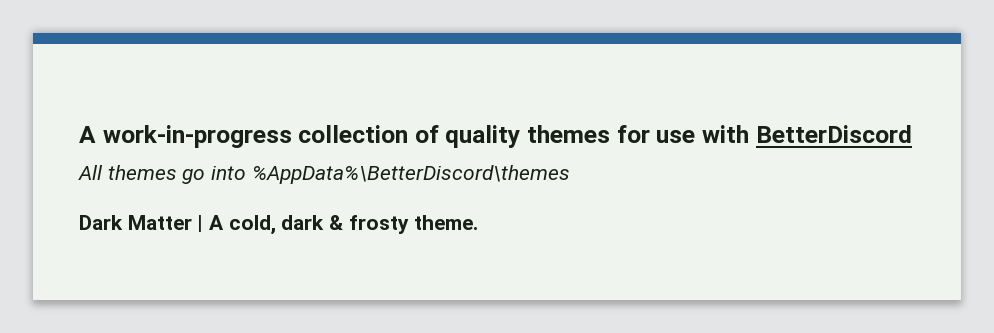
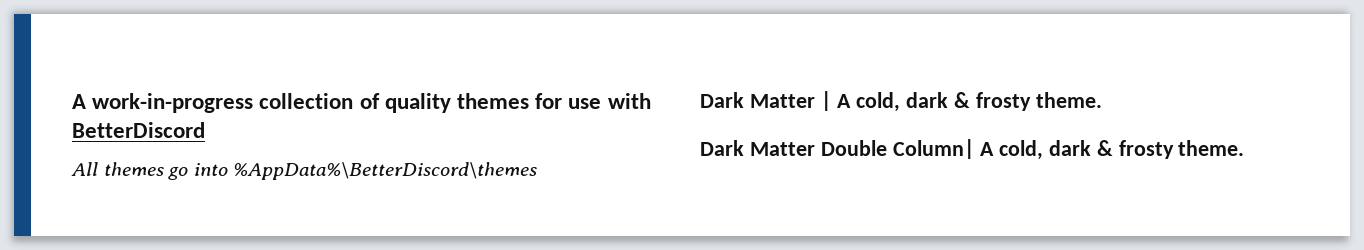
+ Dark Matter Double Column| A cold, dark & frosty theme.

